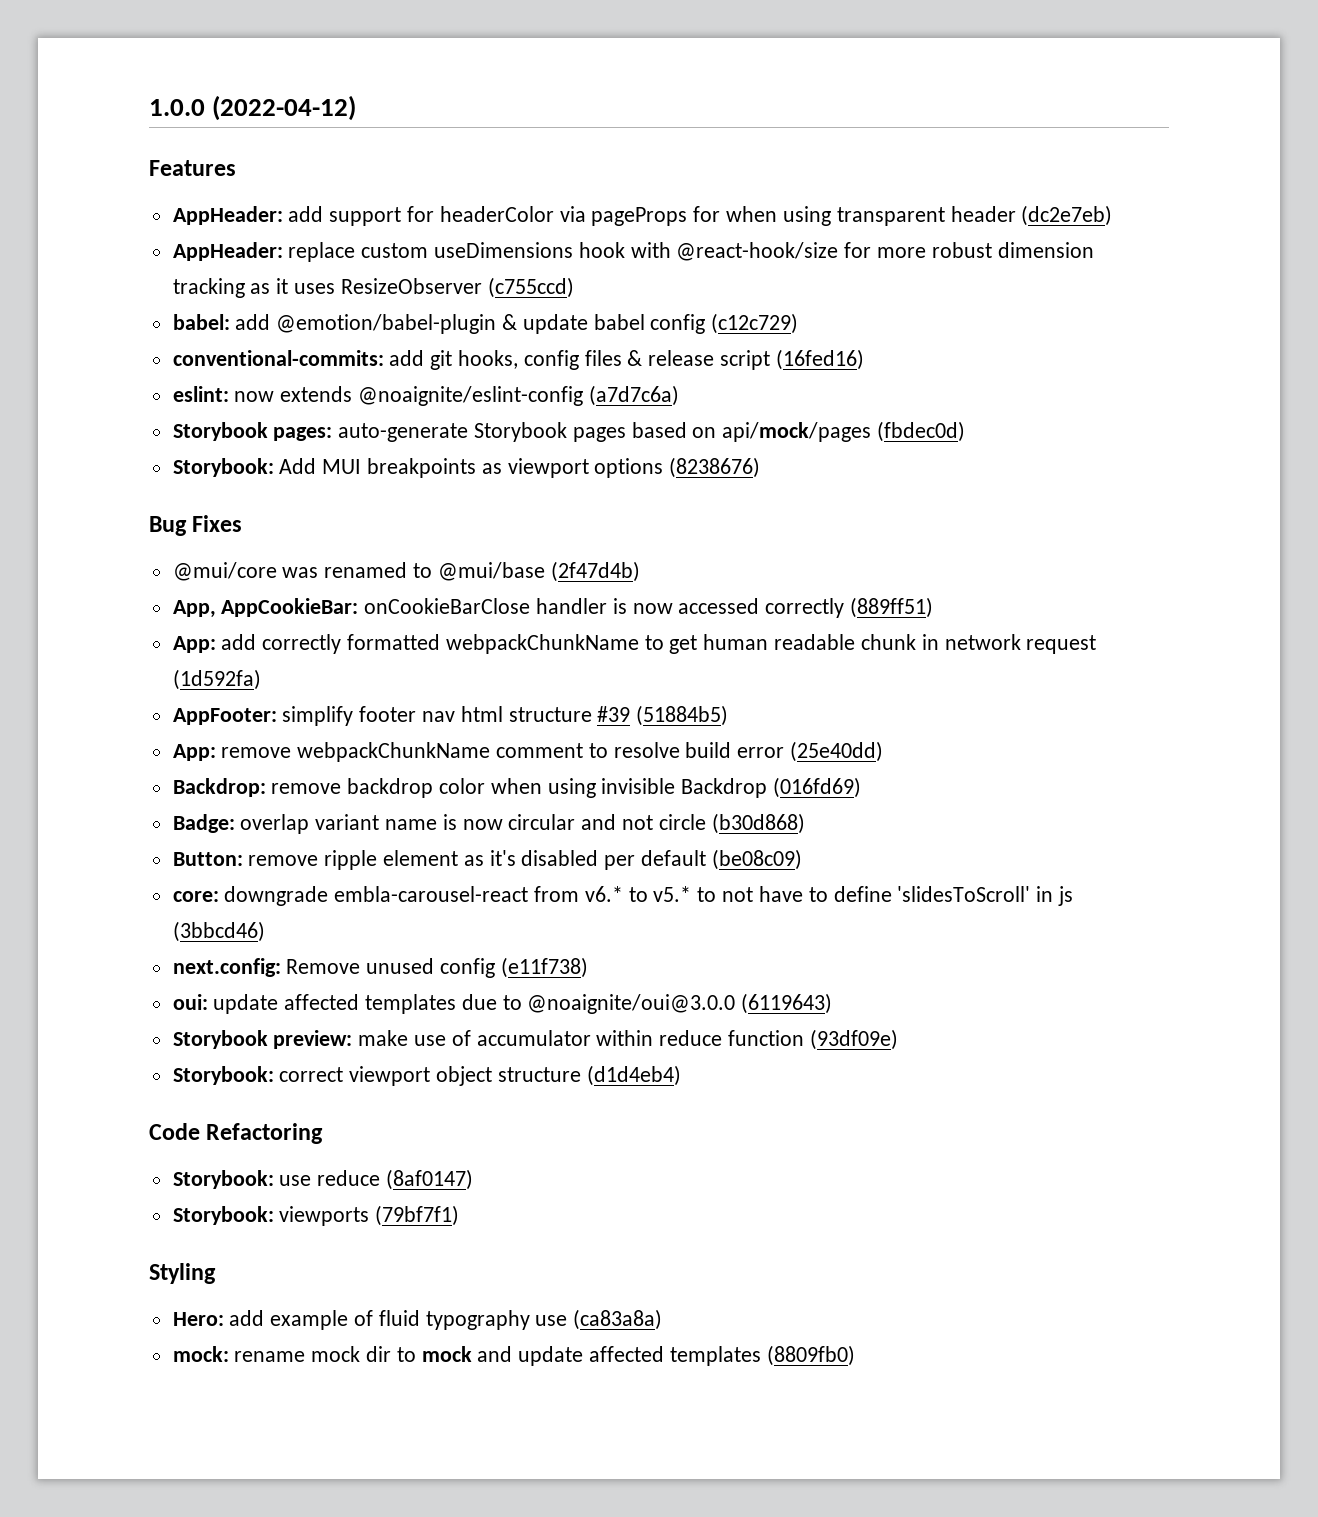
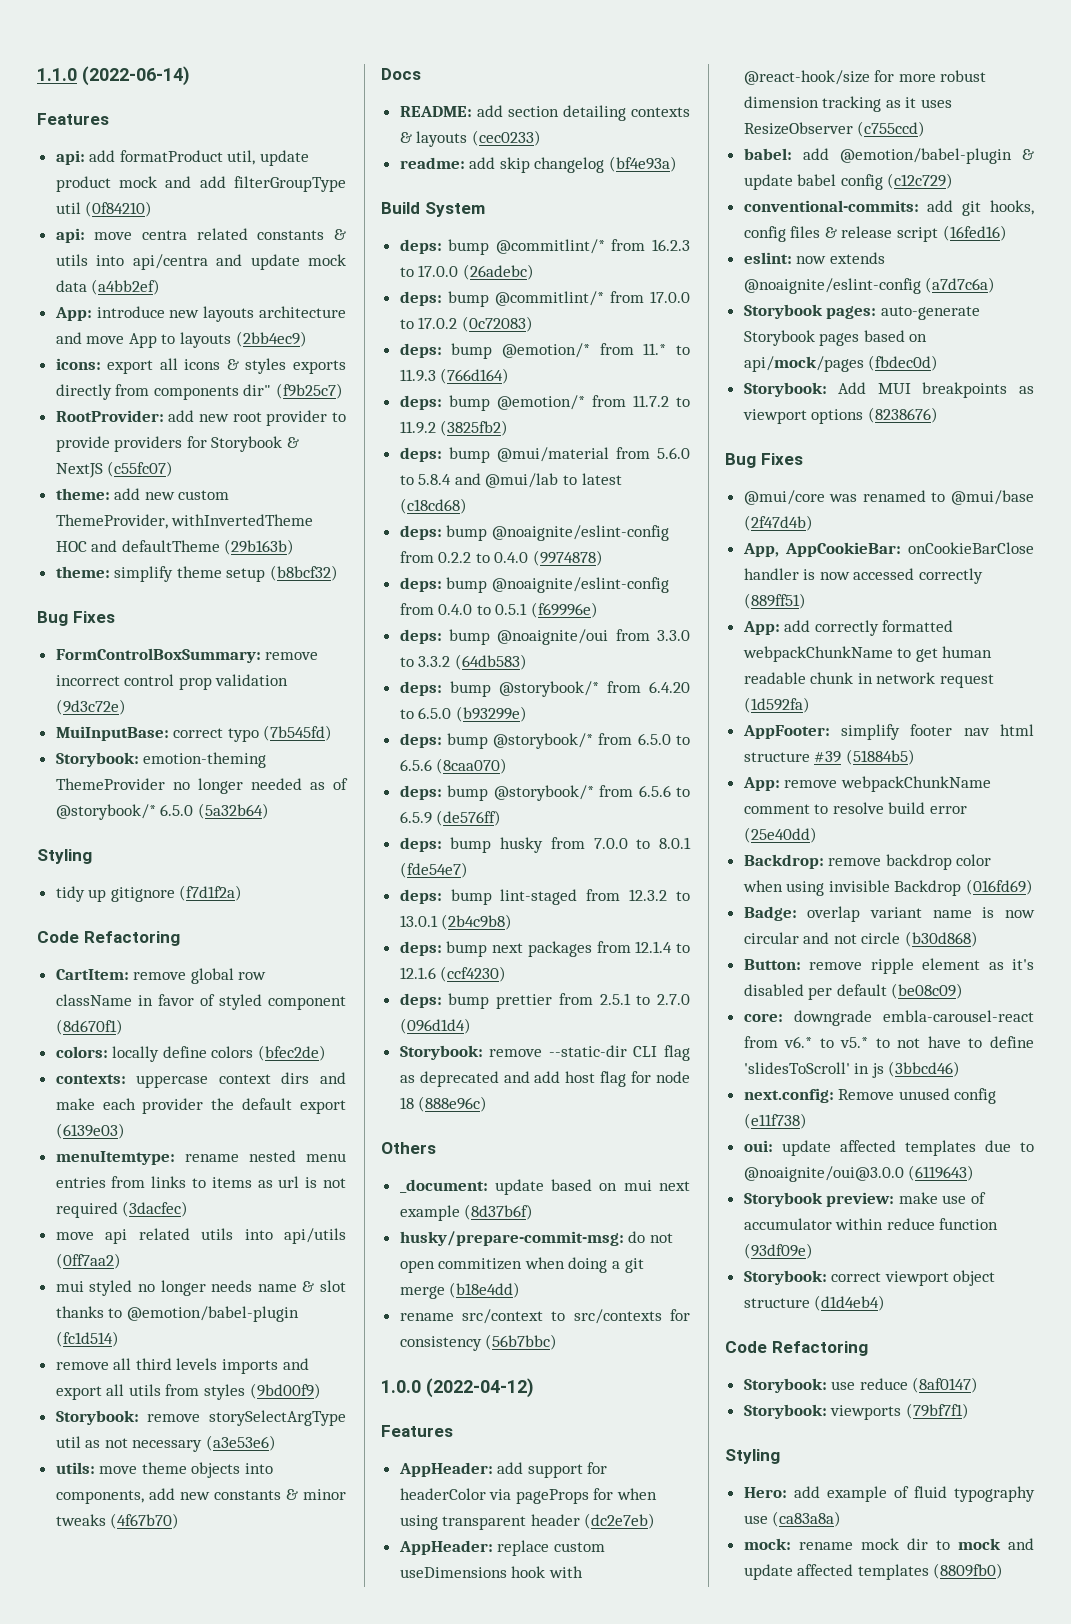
+ 1.1.0 (2022-06-14)
+ Features
+ api: add formatProduct util, update product mock and add filterGroupType util (0f84210)
+ api: move centra related constants & utils into api/centra and update mock data (a4bb2ef)
+ App: introduce new layouts architecture and move App to layouts (2bb4ec9)
+ icons: export all icons & styles exports directly from components dir" (f9b25c7)
+ RootProvider: add new root provider to provide providers for Storybook & NextJS (c55fc07)
+ theme: add new custom ThemeProvider, withInvertedTheme HOC and defaultTheme (29b163b)
+ theme: simplify theme setup (b8bcf32)
+ Bug Fixes
+ FormControlBoxSummary: remove incorrect control prop validation (9d3c72e)
+ MuiInputBase: correct typo (7b545fd)
+ Storybook: emotion-theming ThemeProvider no longer needed as of @storybook/* 6.5.0 (5a32b64)
+ Styling
+ tidy up gitignore (f7d1f2a)
+ Code Refactoring
+ CartItem: remove global row className in favor of styled component (8d670f1)
+ colors: locally define colors (bfec2de)
+ contexts: uppercase context dirs and make each provider the default export (6139e03)
+ menuItemtype: rename nested menu entries from links to items as url is not required (3dacfec)
+ move api related utils into api/utils (0ff7aa2)
+ mui styled no longer needs name & slot thanks to @emotion/babel-plugin (fc1d514)
+ remove all third levels imports and export all utils from styles (9bd00f9)
+ Storybook: remove storySelectArgType util as not necessary (a3e53e6)
+ utils: move theme objects into components, add new constants & minor tweaks (4f67b70)
+ Docs
+ README: add section detailing contexts & layouts (cec0233)
+ readme: add skip changelog (bf4e93a)
+ Build System
+ deps: bump @commitlint/* from 16.2.3 to 17.0.0 (26adebc)
+ deps: bump @commitlint/* from 17.0.0 to 17.0.2 (0c72083)
+ deps: bump @emotion/* from 11.* to 11.9.3 (766d164)
+ deps: bump @emotion/* from 11.7.2 to 11.9.2 (3825fb2)
+ deps: bump @mui/material from 5.6.0 to 5.8.4 and @mui/lab to latest (c18cd68)
+ deps: bump @noaignite/eslint-config from 0.2.2 to 0.4.0 (9974878)
+ deps: bump @noaignite/eslint-config from 0.4.0 to 0.5.1 (f69996e)
+ deps: bump @noaignite/oui from 3.3.0 to 3.3.2 (64db583)
+ deps: bump @storybook/* from 6.4.20 to 6.5.0 (b93299e)
+ deps: bump @storybook/* from 6.5.0 to 6.5.6 (8caa070)
+ deps: bump @storybook/* from 6.5.6 to 6.5.9 (de576ff)
+ deps: bump husky from 7.0.0 to 8.0.1 (fde54e7)
+ deps: bump lint-staged from 12.3.2 to 13.0.1 (2b4c9b8)
+ deps: bump next packages from 12.1.4 to 12.1.6 (ccf4230)
+ deps: bump prettier from 2.5.1 to 2.7.0 (096d1d4)
+ Storybook: remove --static-dir CLI flag as deprecated and add host flag for node 18 (888e96c)
+ Others
+ _document: update based on mui next example (8d37b6f)
+ husky/prepare-commit-msg: do not open commitizen when doing a git merge (b18e4dd)
+ rename src/context to src/contexts for consistency (56b7bbc)

